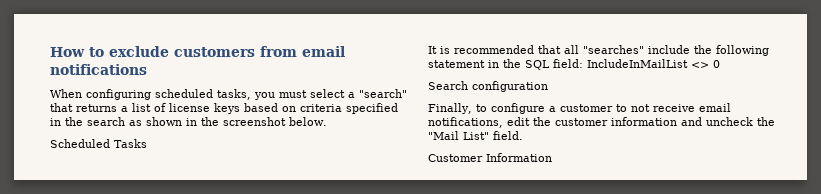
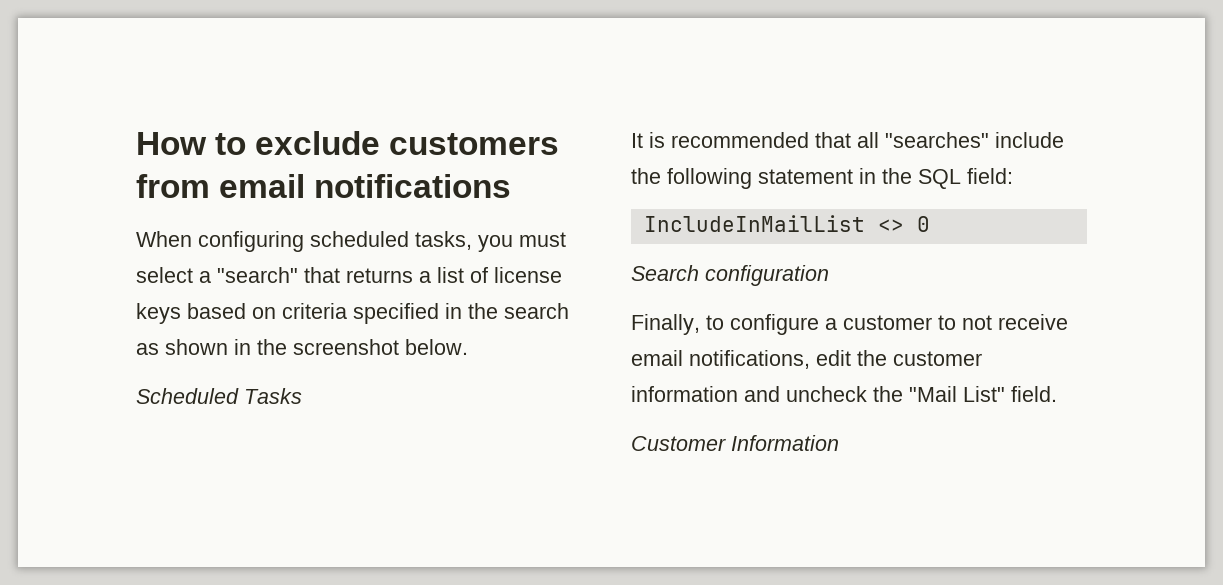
- It is recommended that all "searches" include the following statement in the SQL field: IncludeInMailList <> 0
+ It is recommended that all "searches" include the following statement in the SQL field:
+ IncludeInMailList <> 0

